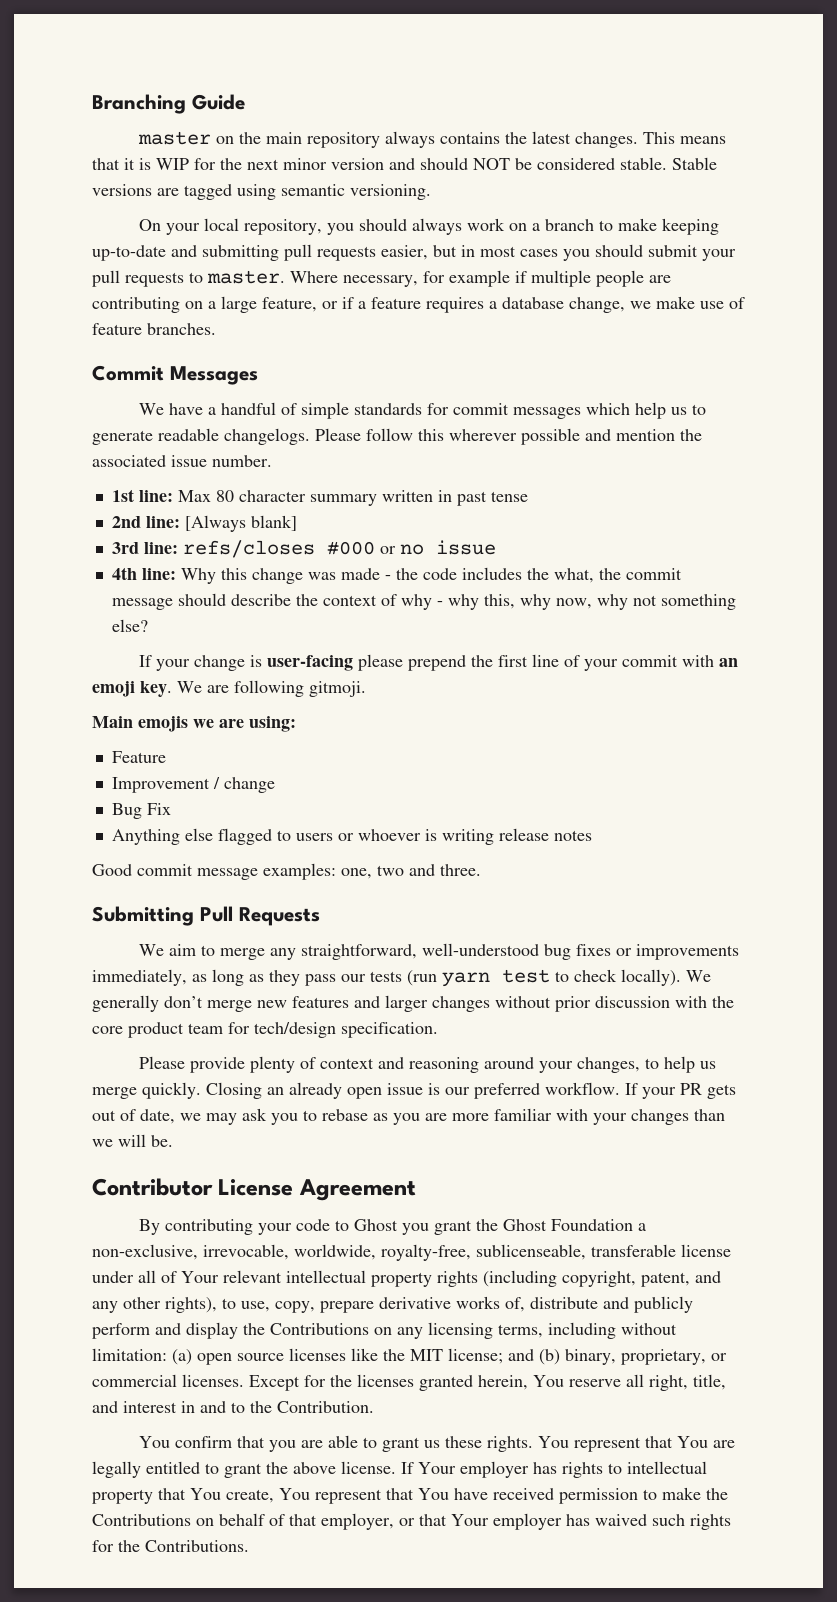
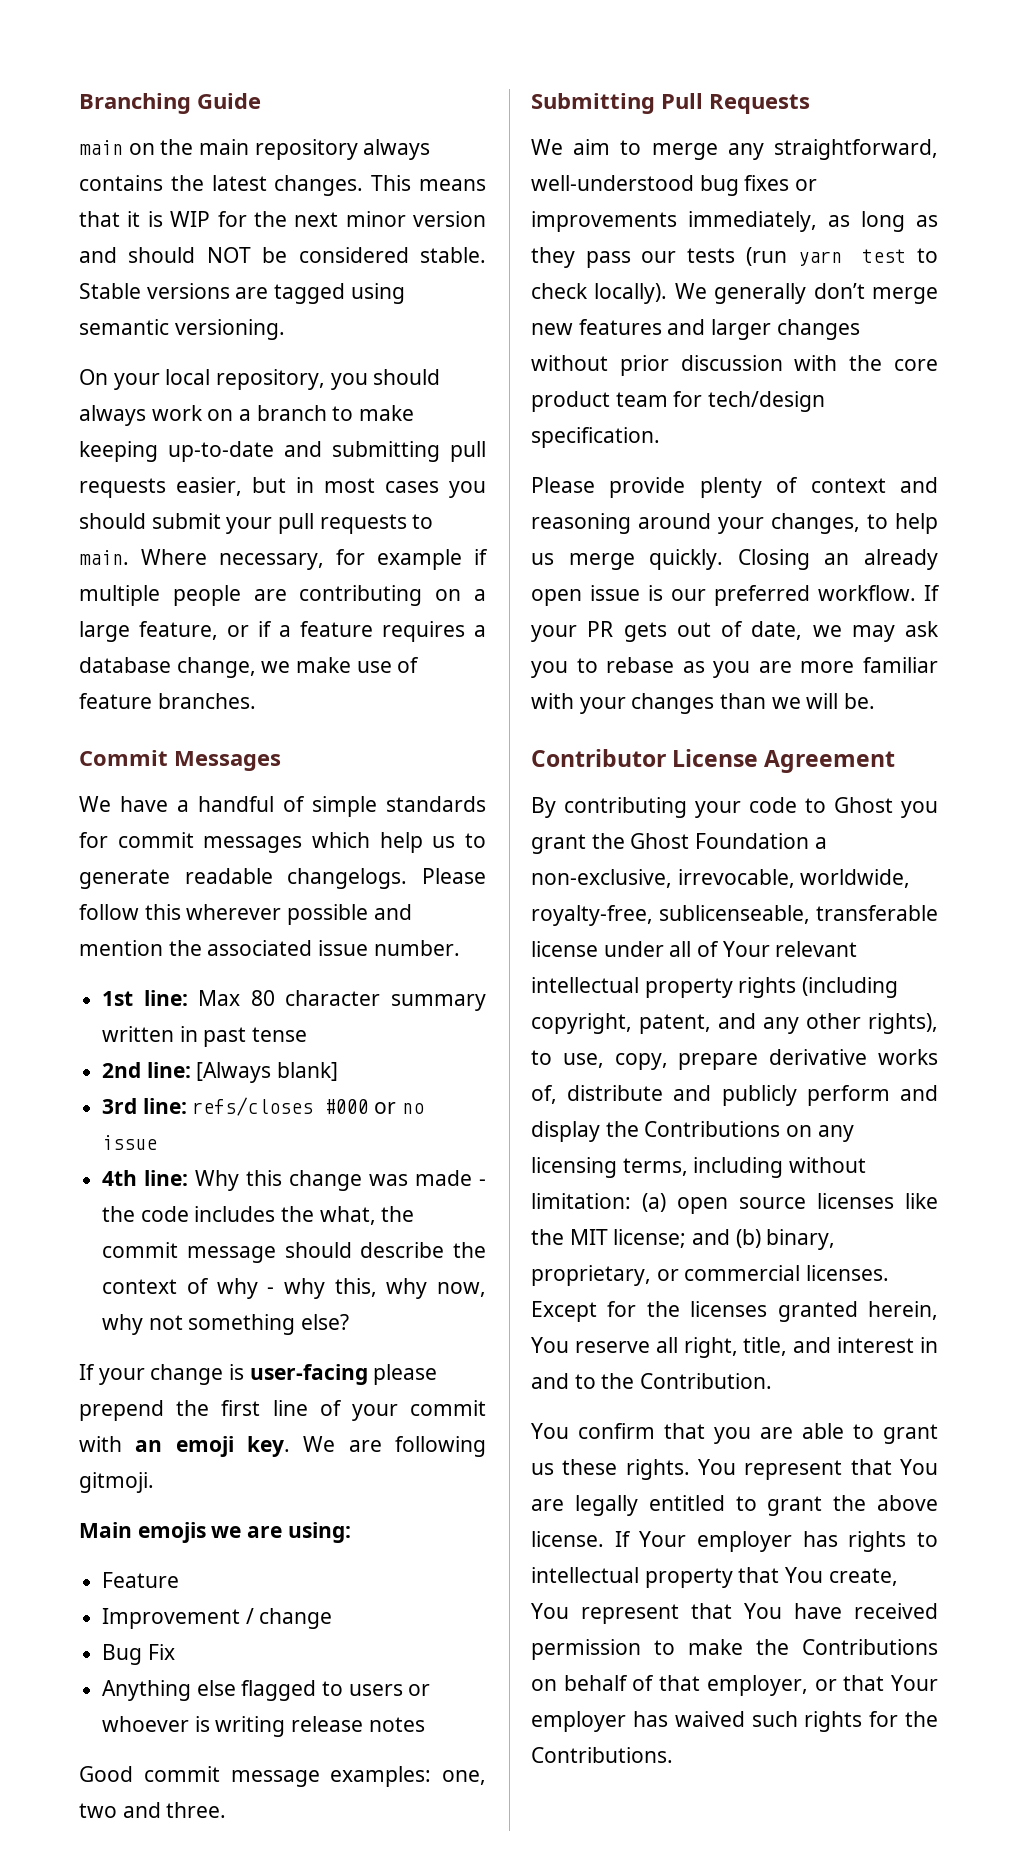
- master on the main repository always contains the latest changes.
+ main on the main repository always contains the latest changes.
- On your local repository, you should always work on a branch to make keeping up-to-date and submitting pull requests easier, but in most cases you should submit your pull requests to master.
+ On your local repository, you should always work on a branch to make keeping up-to-date and submitting pull requests easier, but in most cases you should submit your pull requests to main.

